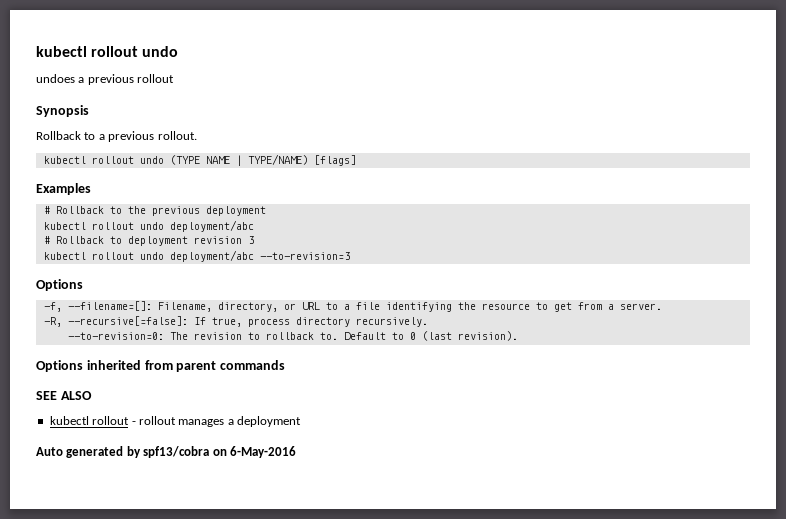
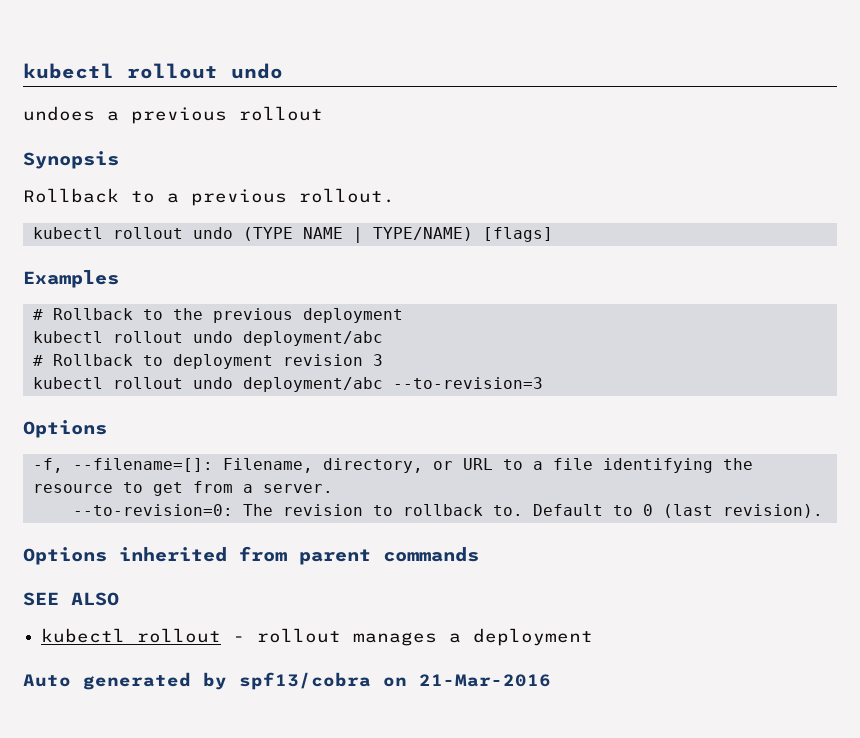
- -R, --recursive[=false]: If true, process directory recursively.
- Auto generated by spf13/cobra on 6-May-2016
+ Auto generated by spf13/cobra on 21-Mar-2016

